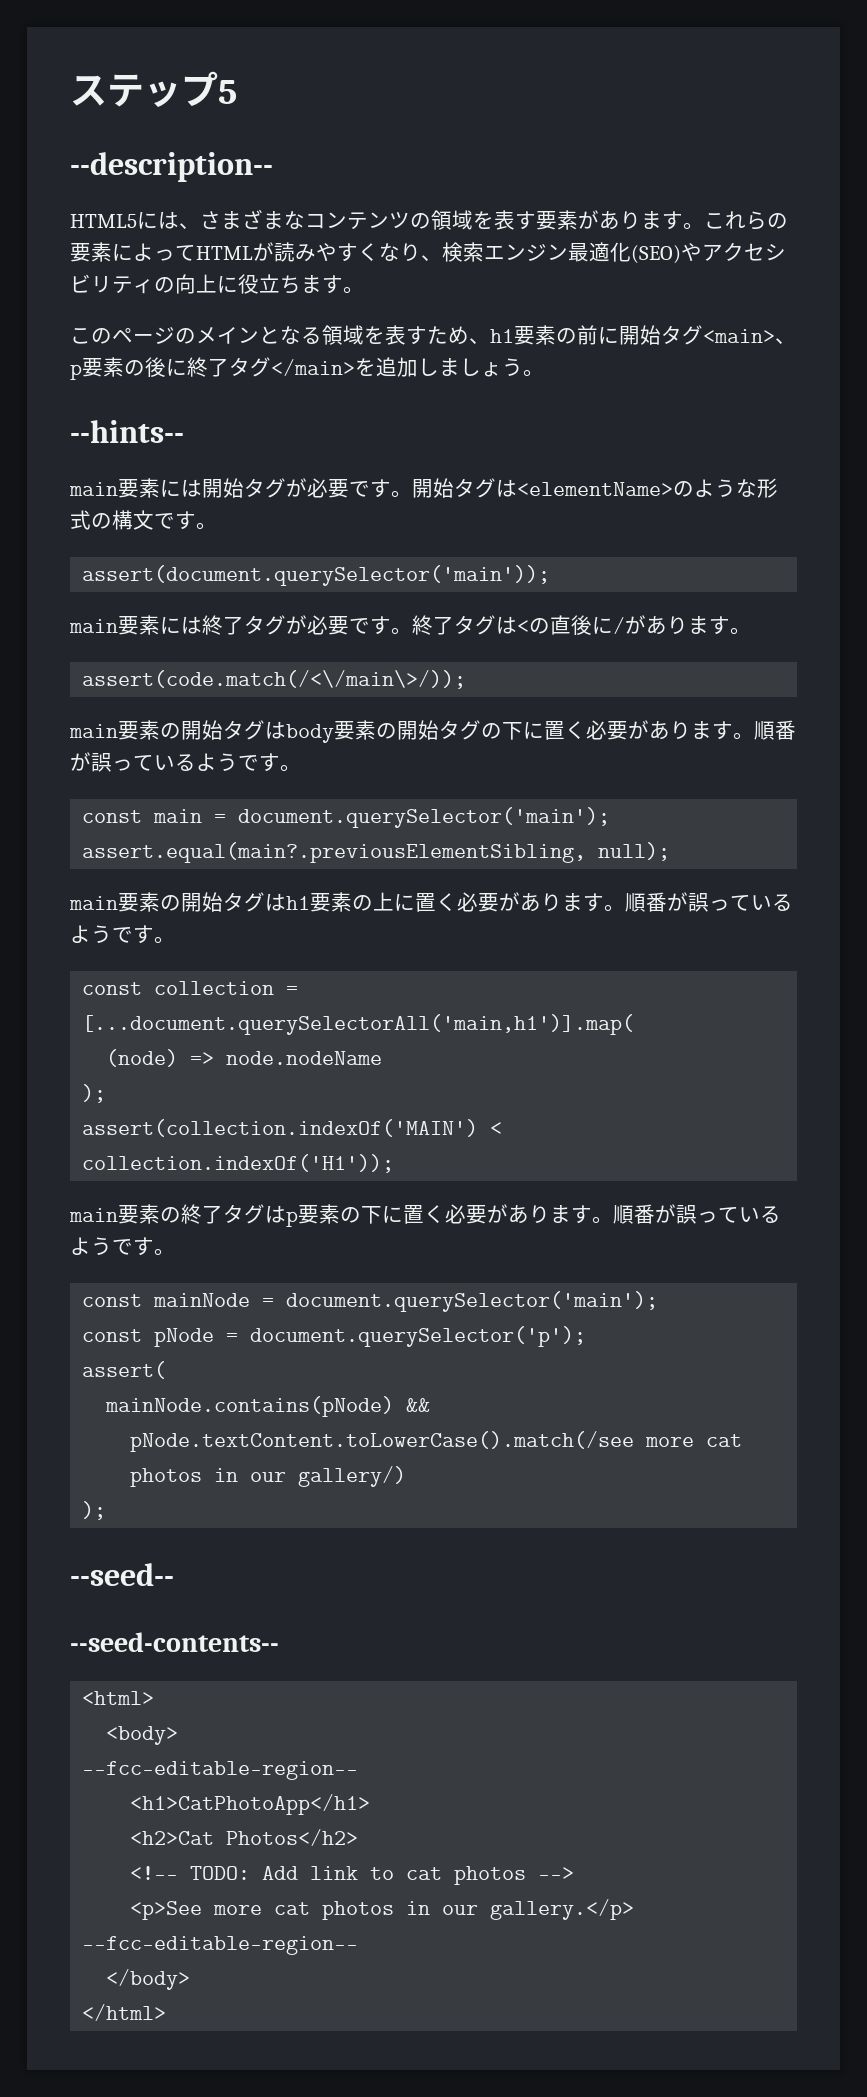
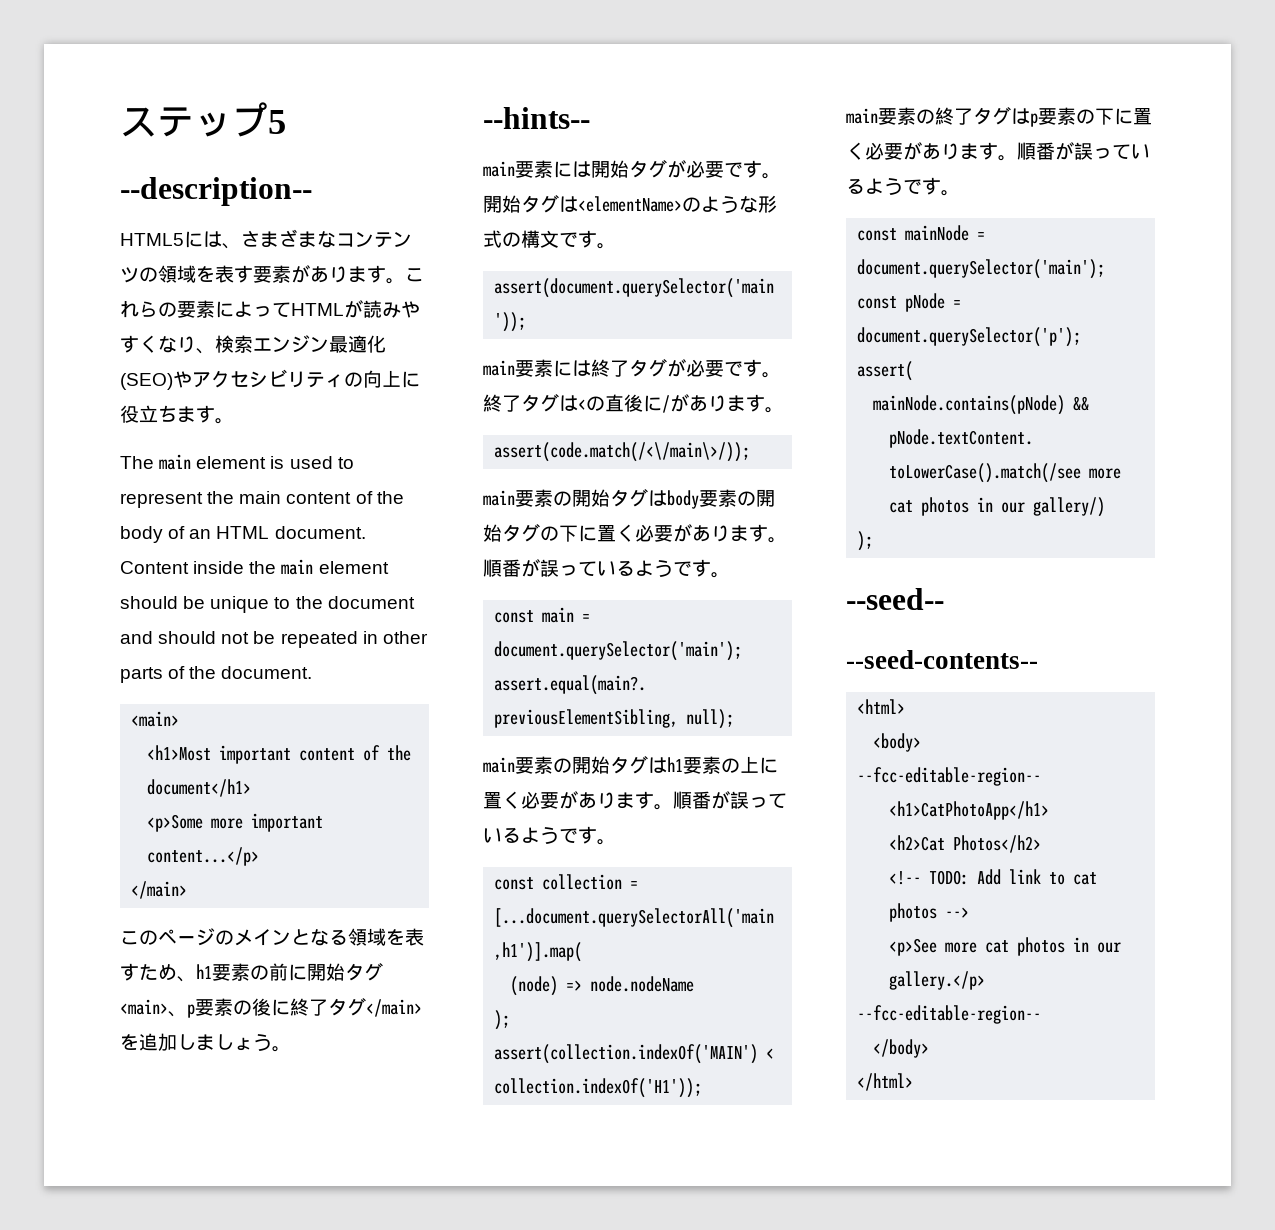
+ The main element is used to represent the main content of the body of an HTML document. Content inside the main element should be unique to the document and should not be repeated in other parts of the document.
+ <main>
+ <h1>Most important content of the document</h1>
+ <p>Some more important content...</p>
+ </main>

